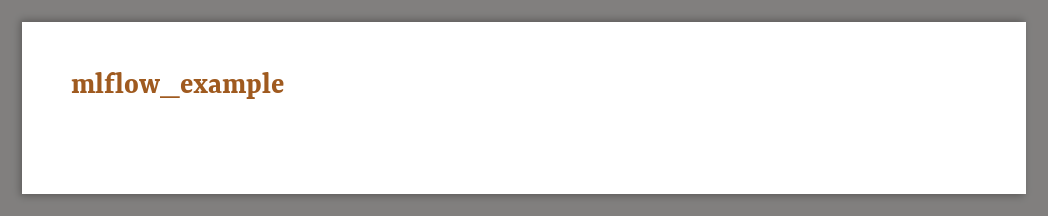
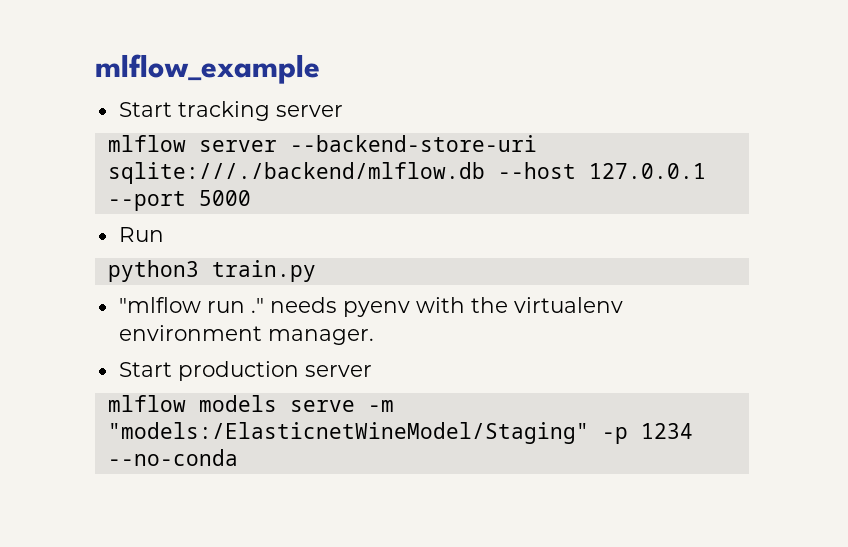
+ Start tracking server
+ mlflow server --backend-store-uri sqlite:///./backend/mlflow.db --host 127.0.0.1 --port 5000
+ Run
+ python3 train.py
+ "mlflow run ." needs pyenv with the virtualenv environment manager.
+ Start production server
+ mlflow models serve -m "models:/ElasticnetWineModel/Staging" -p 1234 --no-conda

